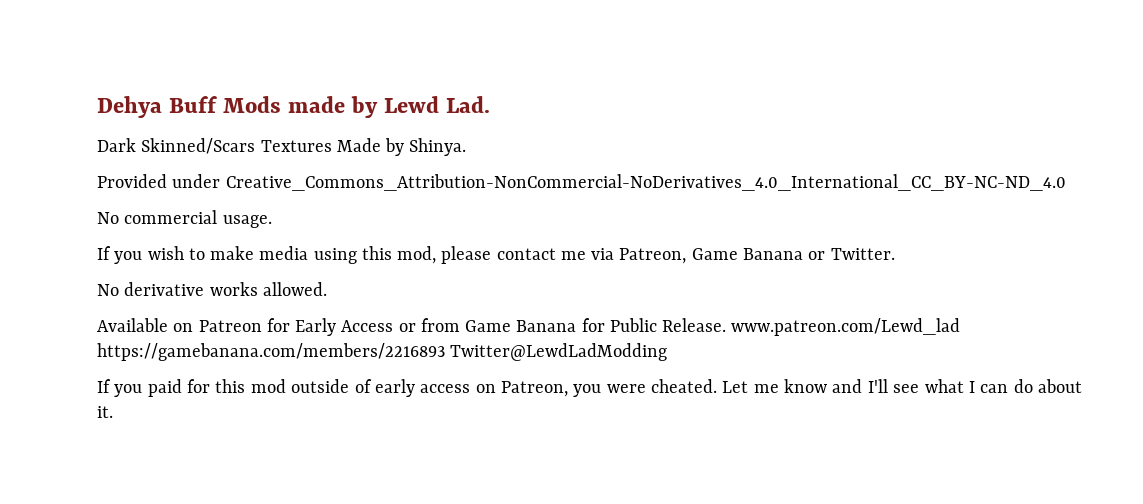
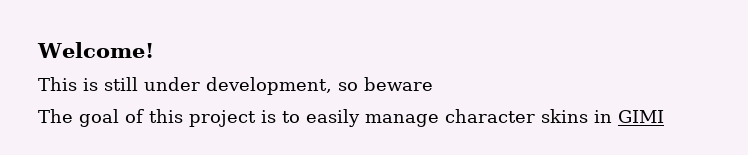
- Dehya Buff Mods made by Lewd Lad.
- Dark Skinned/Scars Textures Made by Shinya.
- Provided under Creative_Commons_Attribution-NonCommercial-NoDerivatives_4.0_International_CC_BY-NC-ND_4.0
- No commercial usage.
- If you wish to make media using this mod, please contact me via Patreon, Game Banana or Twitter.
- No derivative works allowed.
- Available on Patreon for Early Access or from Game Banana for Public Release. www.patreon.com/Lewd_lad https://gamebanana.com/members/2216893 Twitter@LewdLadModding
- If you paid for this mod outside of early access on Patreon, you were cheated. Let me know and I'll see what I can do about it.
+ Welcome!
+ This is still under development, so beware
+ The goal of this project is to easily manage character skins in GIMI

